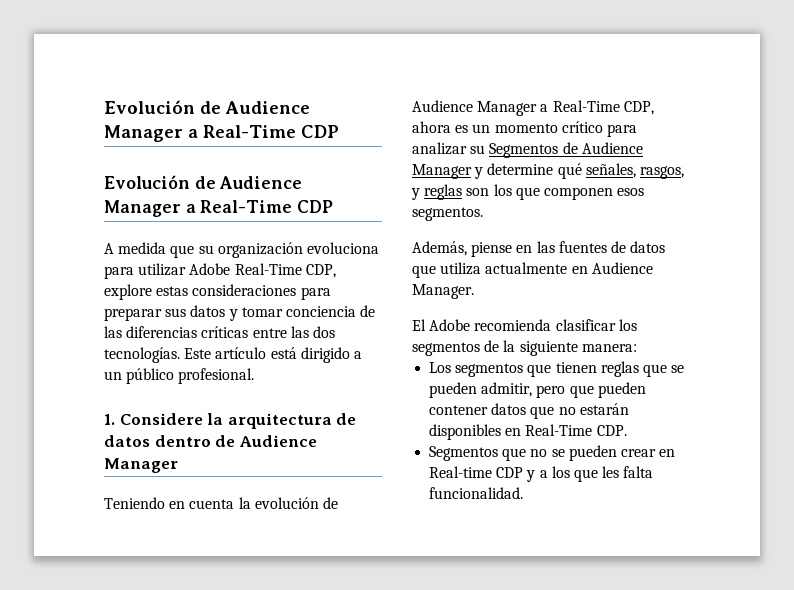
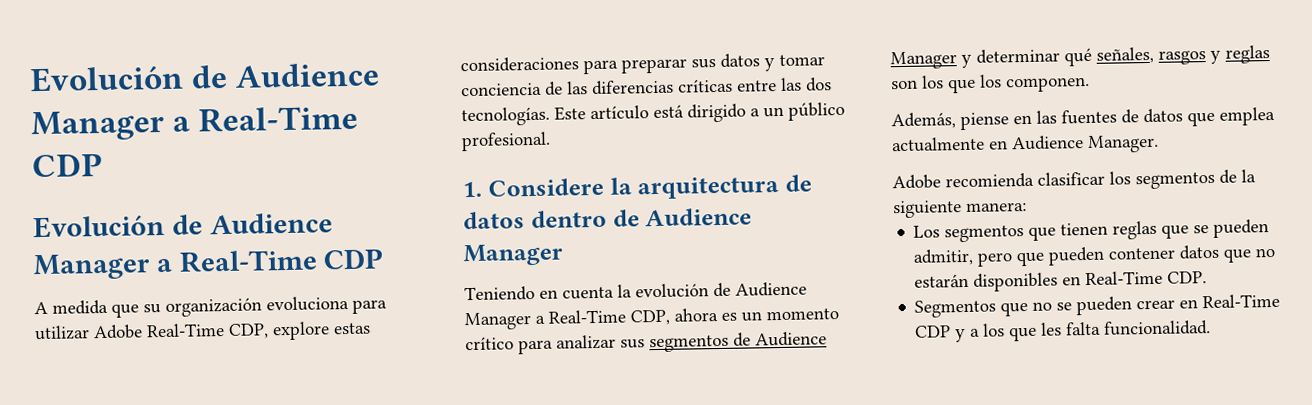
- Teniendo en cuenta la evolución de Audience Manager a Real-Time CDP, ahora es un momento crítico para analizar su Segmentos de Audience Manager y determine qué señales, rasgos, y reglas son los que componen esos segmentos.
+ Teniendo en cuenta la evolución de Audience Manager a Real-Time CDP, ahora es un momento crítico para analizar sus segmentos de Audience Manager y determinar qué señales, rasgos y reglas son los que los componen.
- Además, piense en las fuentes de datos que utiliza actualmente en Audience Manager.
+ Además, piense en las fuentes de datos que emplea actualmente en Audience Manager.
- El Adobe recomienda clasificar los segmentos de la siguiente manera:
+ Adobe recomienda clasificar los segmentos de la siguiente manera:
- Segmentos que no se pueden crear en Real-time CDP y a los que les falta funcionalidad.
+ Segmentos que no se pueden crear en Real-Time CDP y a los que les falta funcionalidad.

